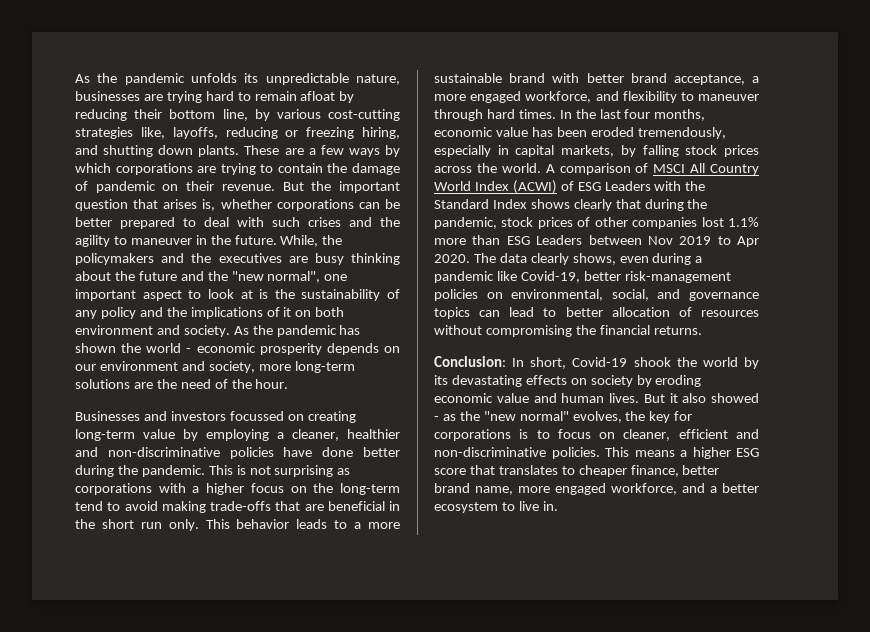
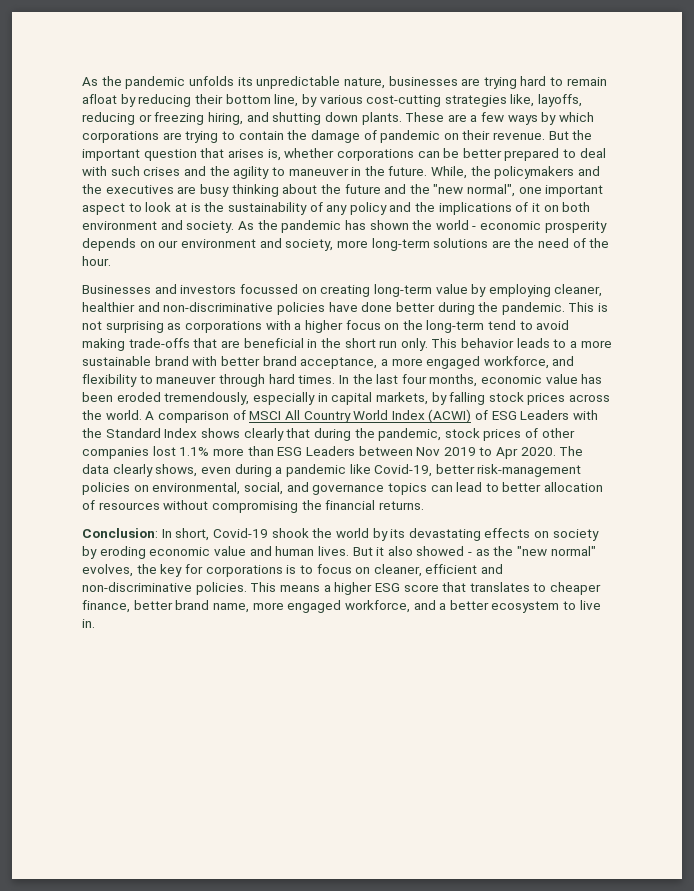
- Businesses and investors focussed on creating long-term value by employing a cleaner, healthier and non-discriminative policies have done better during the pandemic.
+ Businesses and investors focussed on creating long-term value by employing cleaner, healthier and non-discriminative policies have done better during the pandemic.

